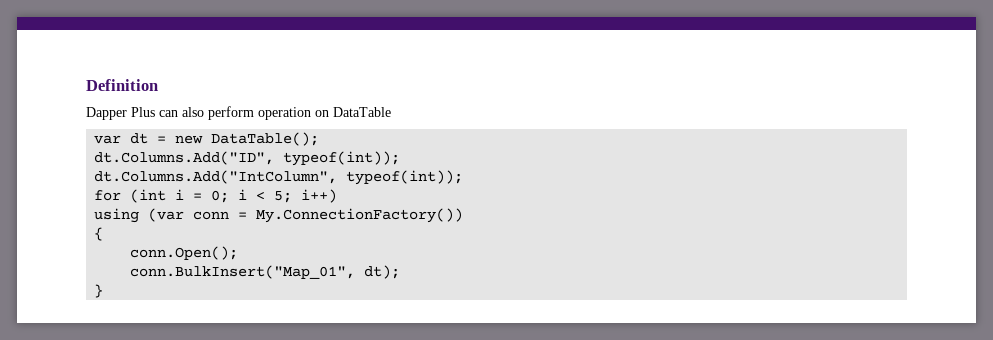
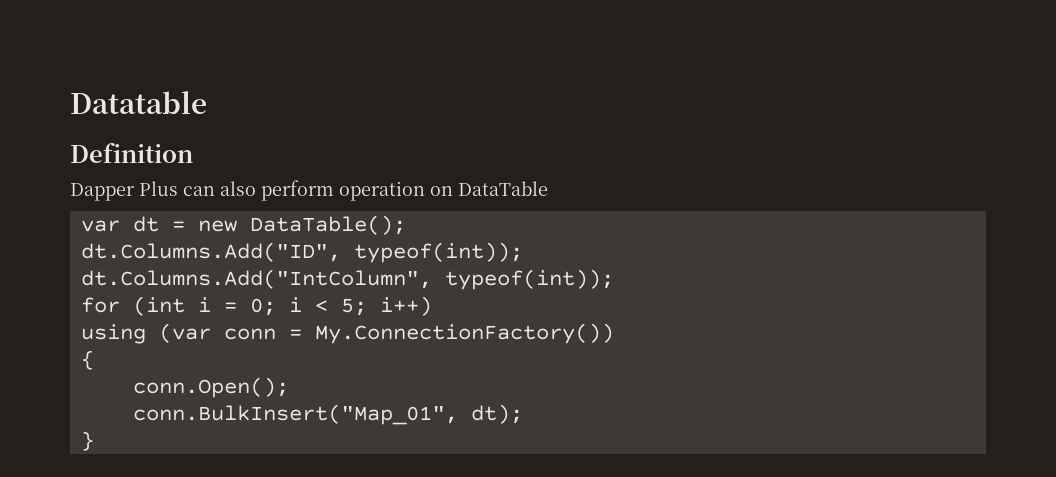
+ Datatable

